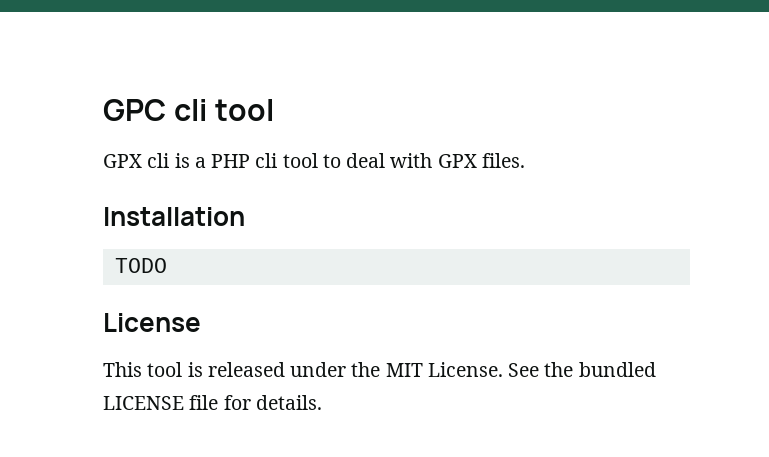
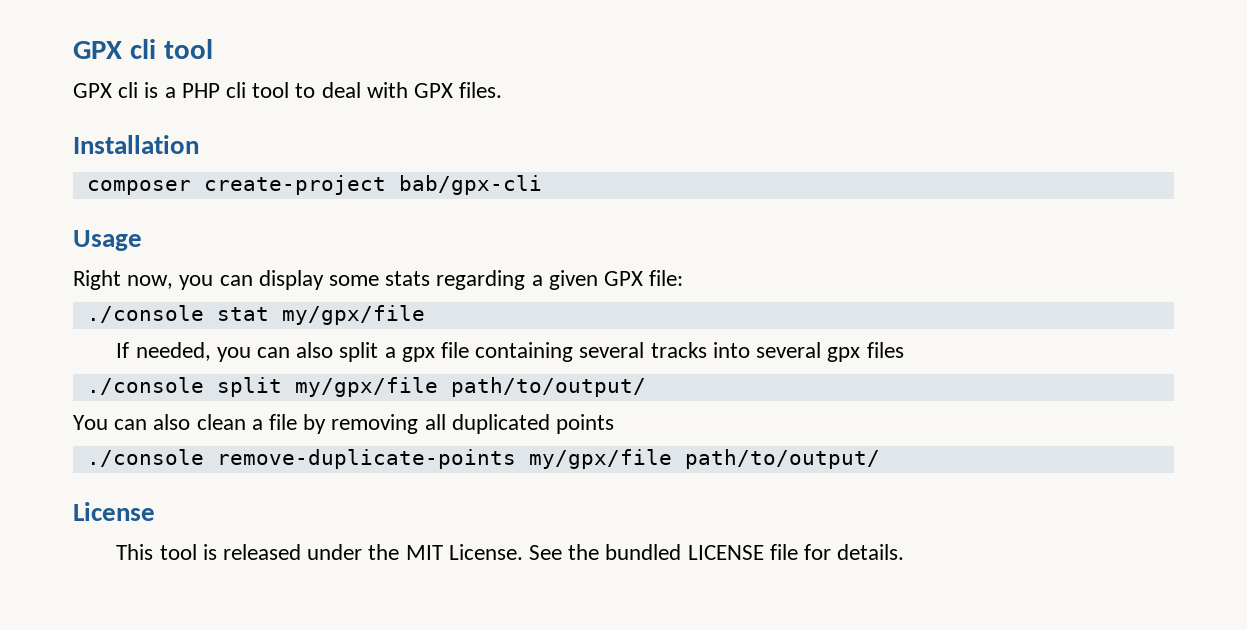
- GPC cli tool
+ GPX cli tool
- TODO
+ composer create-project bab/gpx-cli
+ Usage
+ Right now, you can display some stats regarding a given GPX file:
+ ./console stat my/gpx/file
+ If needed, you can also split a gpx file containing several tracks into several gpx files
+ ./console split my/gpx/file path/to/output/
+ You can also clean a file by removing all duplicated points
+ ./console remove-duplicate-points my/gpx/file path/to/output/

